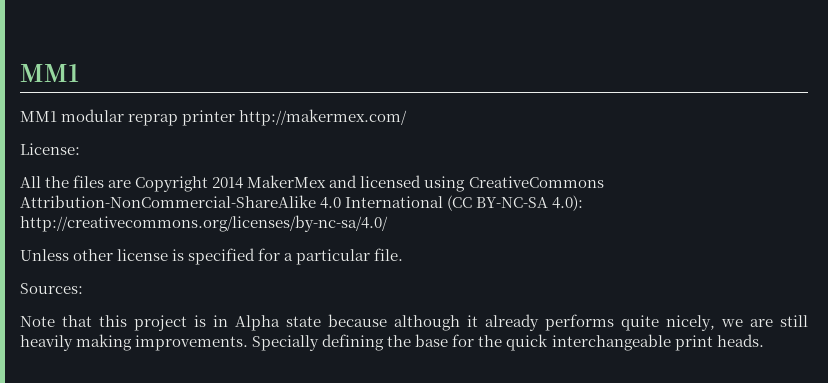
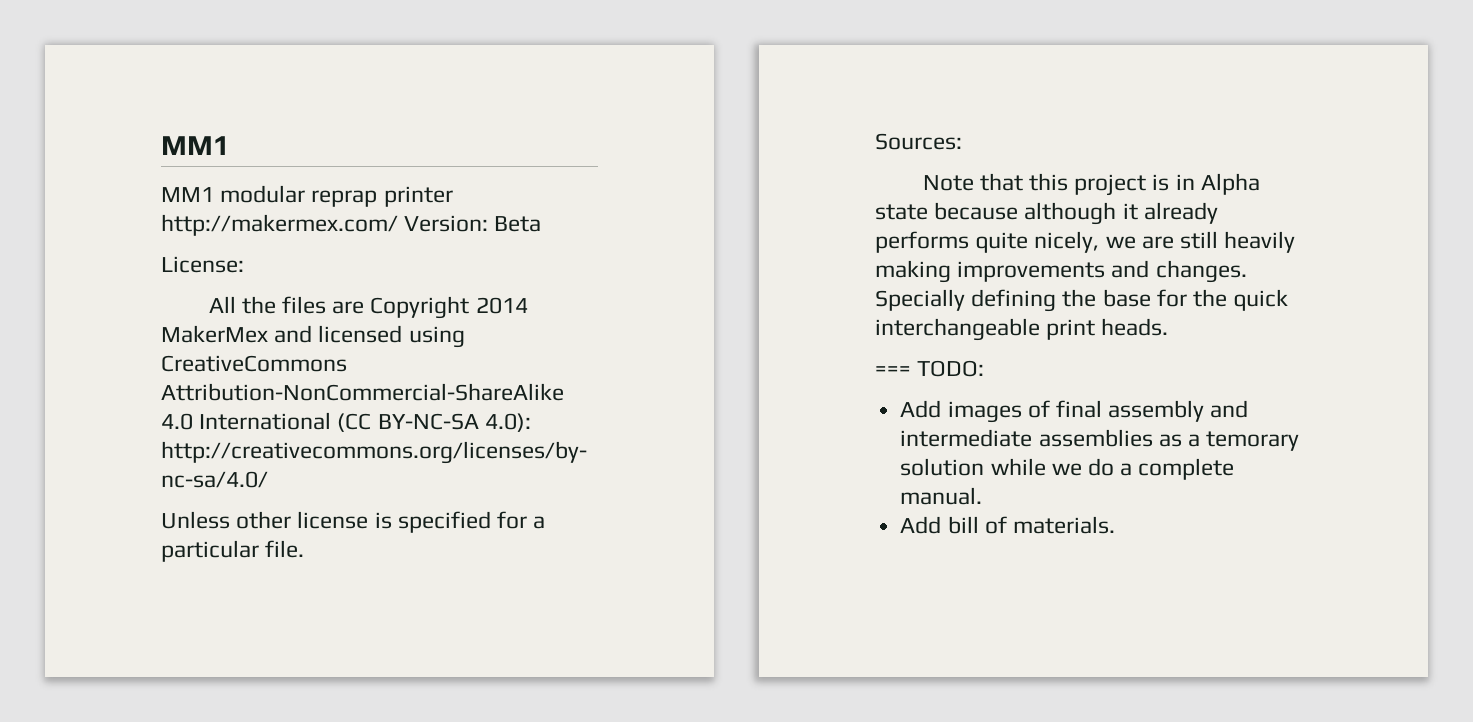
- MM1 modular reprap printer http://makermex.com/
+ MM1 modular reprap printer http://makermex.com/ Version: Beta
- Note that this project is in Alpha state because although it already performs quite nicely, we are still heavily making improvements.
+ Note that this project is in Alpha state because although it already performs quite nicely, we are still heavily making improvements and changes.
+ === TODO:
+ Add images of final assembly and intermediate assemblies as a temorary solution while we do a complete manual.
+ Add bill of materials.

